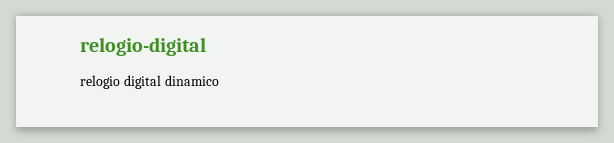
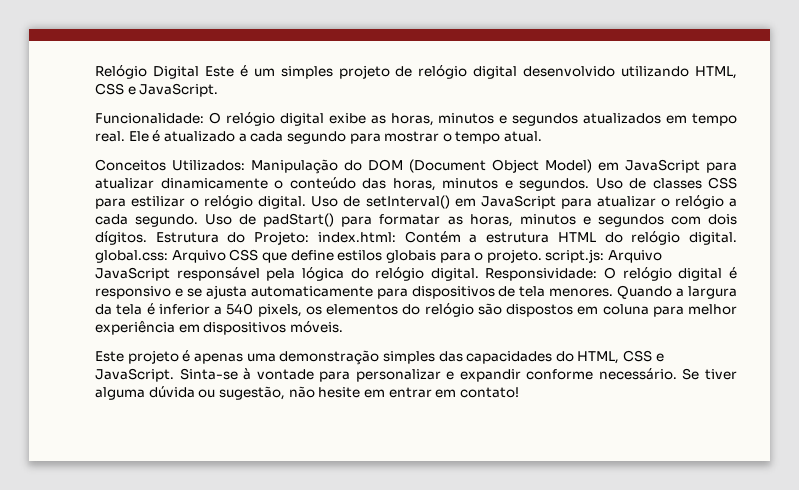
- relogio-digital
- relogio digital dinamico
+ Relógio Digital Este é um simples projeto de relógio digital desenvolvido utilizando HTML, CSS e JavaScript.
+ Funcionalidade: O relógio digital exibe as horas, minutos e segundos atualizados em tempo real. Ele é atualizado a cada segundo para mostrar o tempo atual.
+ Conceitos Utilizados: Manipulação do DOM (Document Object Model) em JavaScript para atualizar dinamicamente o conteúdo das horas, minutos e segundos. Uso de classes CSS para estilizar o relógio digital. Uso de setInterval() em JavaScript para atualizar o relógio a cada segundo. Uso de padStart() para formatar as horas, minutos e segundos com dois dígitos. Estrutura do Projeto: index.html: Contém a estrutura HTML do relógio digital. global.css: Arquivo CSS que define estilos globais para o projeto. script.js: Arquivo JavaScript responsável pela lógica do relógio digital. Responsividade: O relógio digital é responsivo e se ajusta automaticamente para dispositivos de tela menores. Quando a largura da tela é inferior a 540 pixels, os elementos do relógio são dispostos em coluna para melhor experiência em dispositivos móveis.
+ Este projeto é apenas uma demonstração simples das capacidades do HTML, CSS e JavaScript. Sinta-se à vontade para personalizar e expandir conforme necessário. Se tiver alguma dúvida ou sugestão, não hesite em entrar em contato!

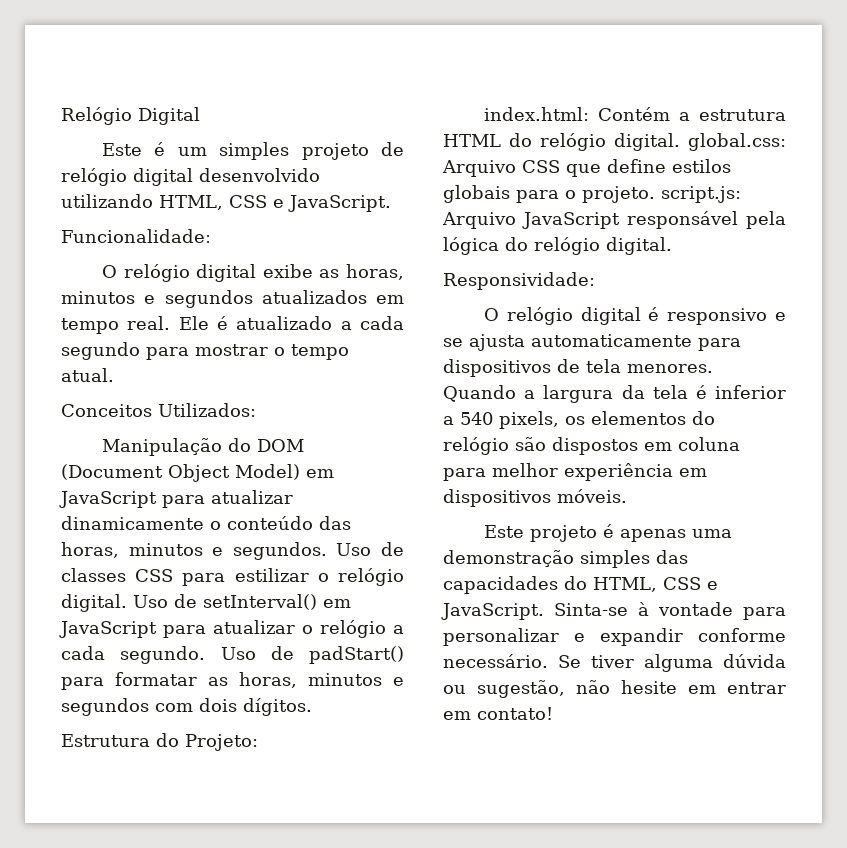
- Relógio Digital Este é um simples projeto de relógio digital desenvolvido utilizando HTML, CSS e JavaScript.
+ Relógio Digital
+ Este é um simples projeto de relógio digital desenvolvido utilizando HTML, CSS e JavaScript.
- Funcionalidade: O relógio digital exibe as horas, minutos e segundos atualizados em tempo real.
+ Funcionalidade:
+ O relógio digital exibe as horas, minutos e segundos atualizados em tempo real.
- Conceitos Utilizados: Manipulação do DOM (Document Object Model) em JavaScript para atualizar dinamicamente o conteúdo das horas, minutos e segundos.
+ Conceitos Utilizados:
+ Manipulação do DOM (Document Object Model) em JavaScript para atualizar dinamicamente o conteúdo das horas, minutos e segundos.
- Uso de padStart() para formatar as horas, minutos e segundos com dois dígitos. Estrutura do Projeto: index.html: Contém a estrutura HTML do relógio digital. global.css: Arquivo CSS que define estilos globais para o projeto. script.js: Arquivo JavaScript responsável pela lógica do relógio digital. Responsividade: O relógio digital é responsivo e se ajusta automaticamente para dispositivos de tela menores.
+ Uso de padStart() para formatar as horas, minutos e segundos com dois dígitos.
+ Estrutura do Projeto:
+ index.html: Contém a estrutura HTML do relógio digital. global.css: Arquivo CSS que define estilos globais para o projeto. script.js: Arquivo JavaScript responsável pela lógica do relógio digital.
+ Responsividade:
+ O relógio digital é responsivo e se ajusta automaticamente para dispositivos de tela menores.

